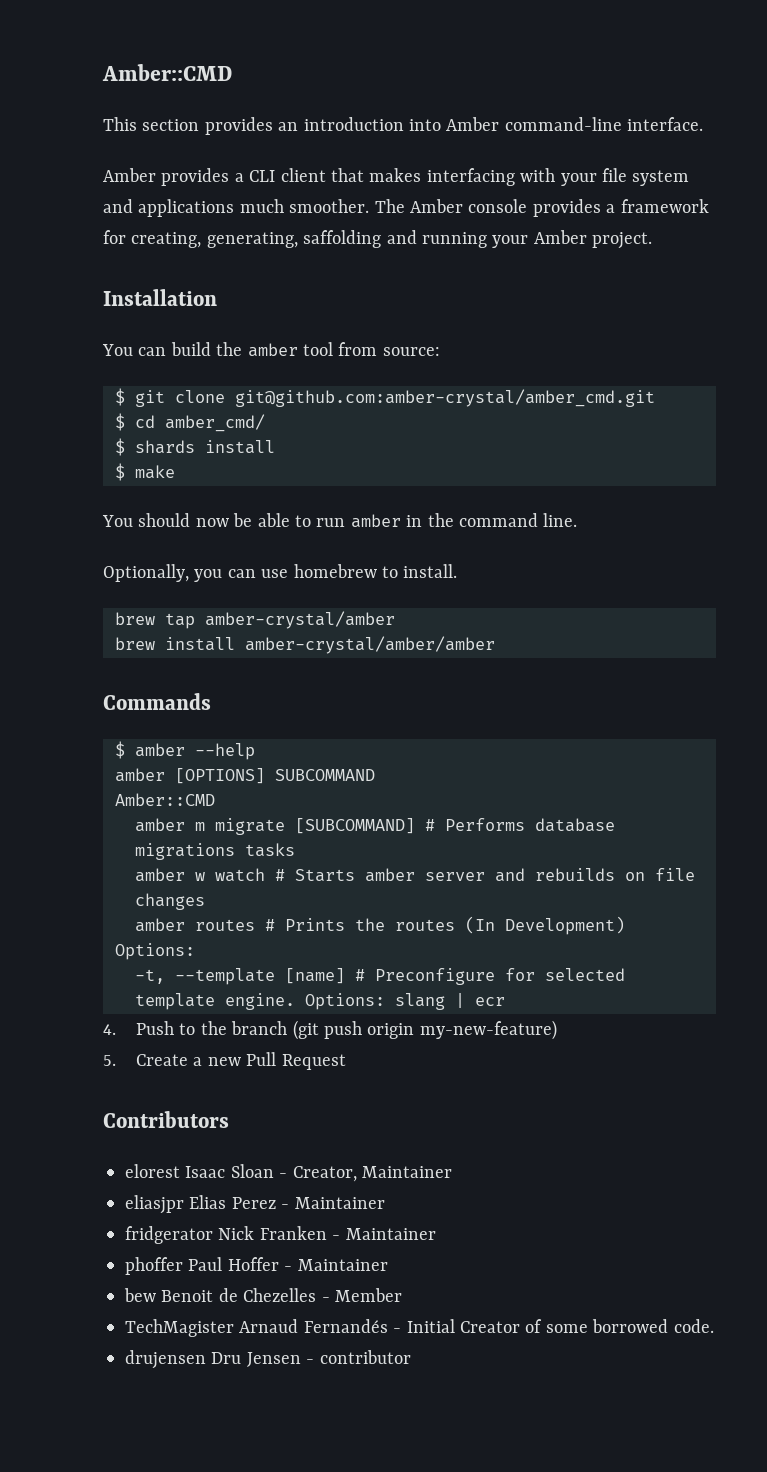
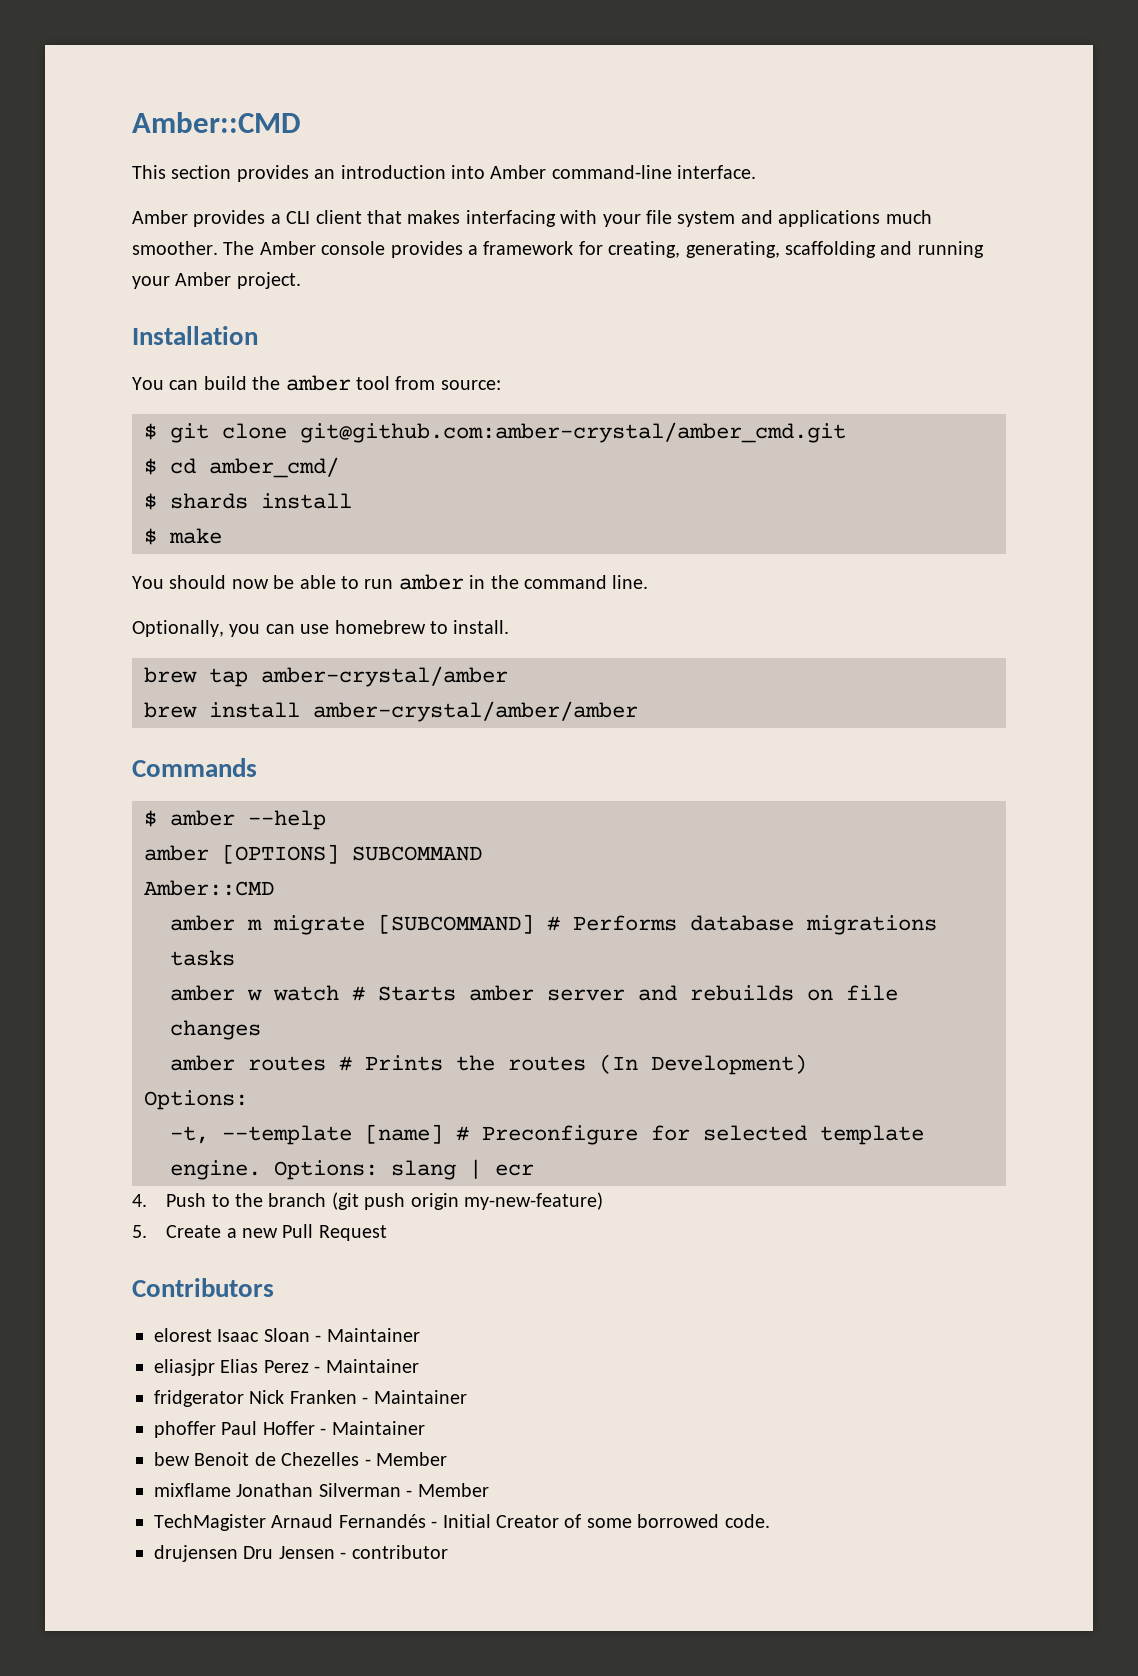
- The Amber console provides a framework for creating, generating, saffolding and running your Amber project.
+ The Amber console provides a framework for creating, generating, scaffolding and running your Amber project.
- elorest Isaac Sloan - Creator, Maintainer
+ elorest Isaac Sloan - Maintainer
+ mixflame Jonathan Silverman - Member

